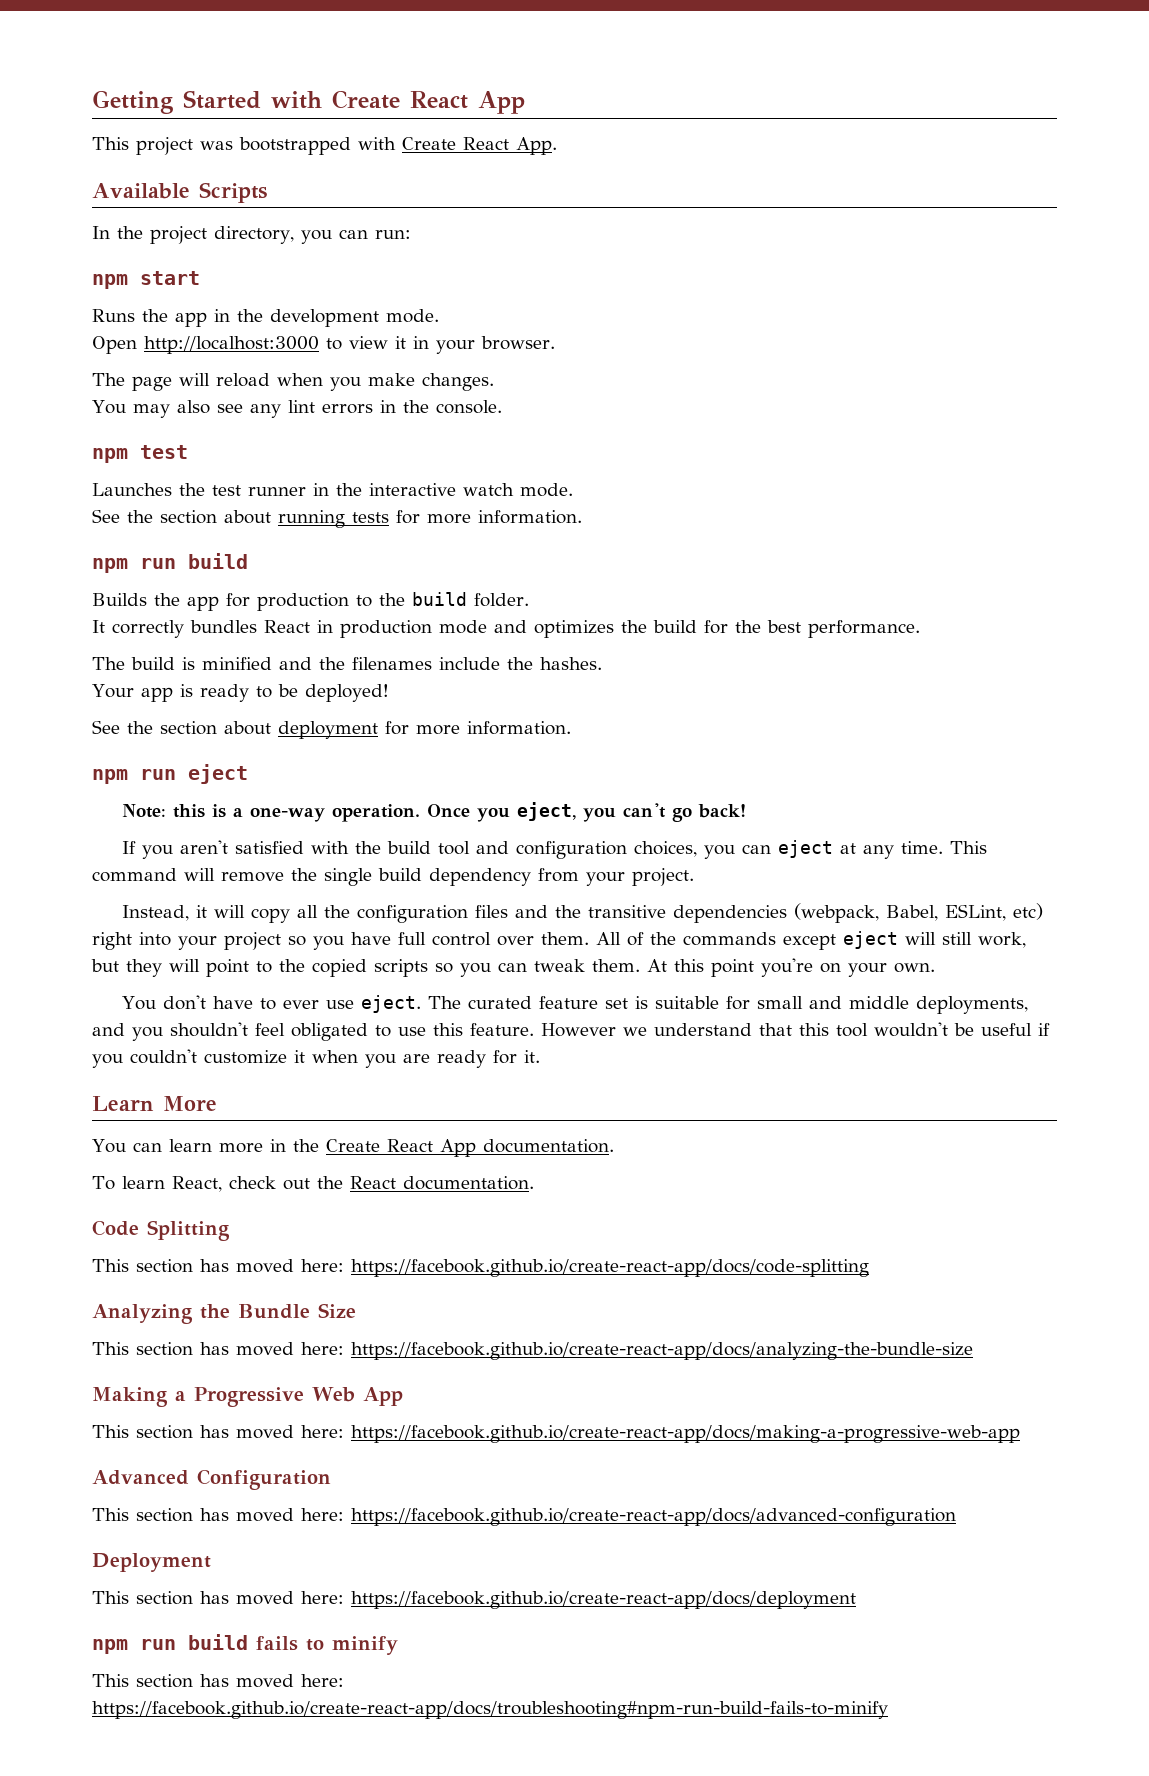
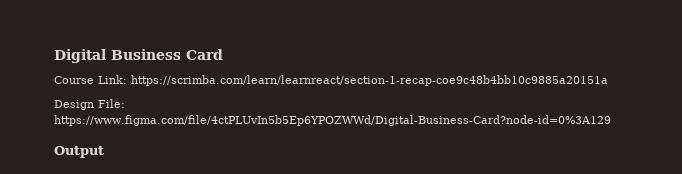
- Getting Started with Create React App
- This project was bootstrapped with Create React App.
- Available Scripts
- In the project directory, you can run:
- npm start
- Runs the app in the development mode.
- Open http://localhost:3000 to view it in your browser.
- The page will reload when you make changes.
- You may also see any lint errors in the console.
- npm test
- Launches the test runner in the interactive watch mode.
- See the section about running tests for more information.
- npm run build
- Builds the app for production to the build folder.
- It correctly bundles React in production mode and optimizes the build for the best performance.
- The build is minified and the filenames include the hashes.
- Your app is ready to be deployed!
- See the section about deployment for more information.
- npm run eject
- Note: this is a one-way operation. Once you eject, you can't go back!
- If you aren't satisfied with the build tool and configuration choices, you can eject at any time. This command will remove the single build dependency from your project.
- Instead, it will copy all the configuration files and the transitive dependencies (webpack, Babel, ESLint, etc) right into your project so you have full control over them. All of the commands except eject will still work, but they will point to the copied scripts so you can tweak them. At this point you're on your own.
- You don't have to ever use eject. The curated feature set is suitable for small and middle deployments, and you shouldn't feel obligated to use this feature. However we understand that this tool wouldn't be useful if you couldn't customize it when you are ready for it.
- Learn More
- You can learn more in the Create React App documentation.
- To learn React, check out the React documentation.
- Code Splitting
- This section has moved here: https://facebook.github.io/create-react-app/docs/code-splitting
- Analyzing the Bundle Size
- This section has moved here: https://facebook.github.io/create-react-app/docs/analyzing-the-bundle-size
- Making a Progressive Web App
- This section has moved here: https://facebook.github.io/create-react-app/docs/making-a-progressive-web-app
- Advanced Configuration
- This section has moved here: https://facebook.github.io/create-react-app/docs/advanced-configuration
- Deployment
- This section has moved here: https://facebook.github.io/create-react-app/docs/deployment
- npm run build fails to minify
- This section has moved here: https://facebook.github.io/create-react-app/docs/troubleshooting#npm-run-build-fails-to-minify
+ Digital Business Card
+ Course Link: https://scrimba.com/learn/learnreact/section-1-recap-coe9c48b4bb10c9885a20151a
+ Design File: https://www.figma.com/file/4ctPLUvIn5b5Ep6YPOZWWd/Digital-Business-Card?node-id=0%3A129
+ Output

